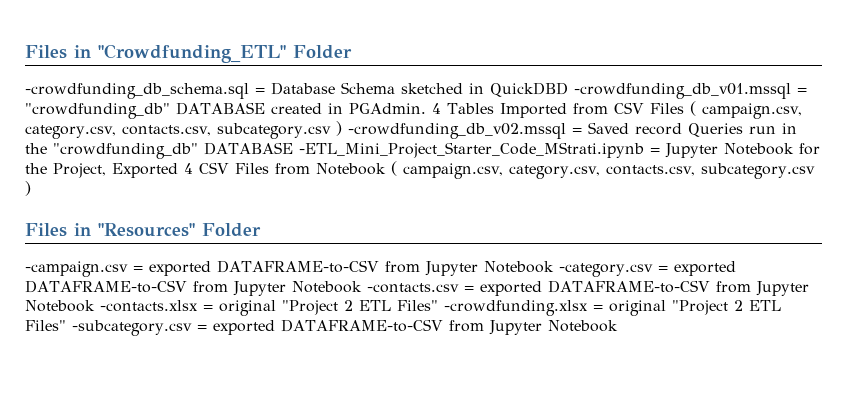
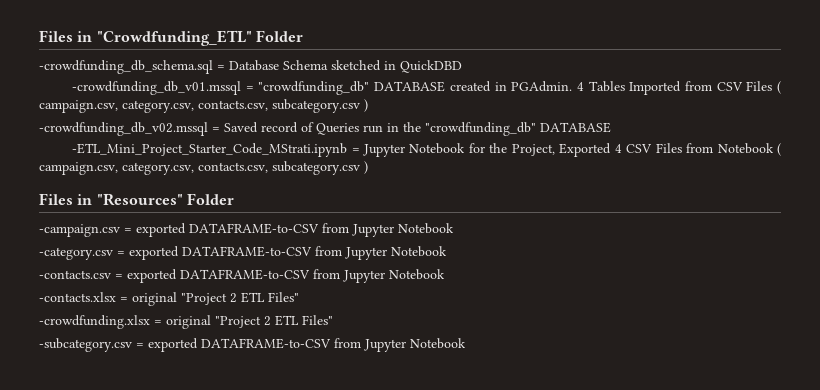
- -crowdfunding_db_schema.sql = Database Schema sketched in QuickDBD -crowdfunding_db_v01.mssql = "crowdfunding_db" DATABASE created in PGAdmin.
+ -crowdfunding_db_schema.sql = Database Schema sketched in QuickDBD
+ -crowdfunding_db_v01.mssql = "crowdfunding_db" DATABASE created in PGAdmin.
- 4 Tables Imported from CSV Files ( campaign.csv, category.csv, contacts.csv, subcategory.csv ) -crowdfunding_db_v02.mssql = Saved record Queries run in the "crowdfunding_db" DATABASE -ETL_Mini_Project_Starter_Code_MStrati.ipynb = Jupyter Notebook for the Project, Exported 4 CSV Files from Notebook ( campaign.csv, category.csv, contacts.csv, subcategory.csv )
+ 4 Tables Imported from CSV Files ( campaign.csv, category.csv, contacts.csv, subcategory.csv )
+ -crowdfunding_db_v02.mssql = Saved record of Queries run in the "crowdfunding_db" DATABASE
+ -ETL_Mini_Project_Starter_Code_MStrati.ipynb = Jupyter Notebook for the Project, Exported 4 CSV Files from Notebook ( campaign.csv, category.csv, contacts.csv, subcategory.csv )
- -campaign.csv = exported DATAFRAME-to-CSV from Jupyter Notebook -category.csv = exported DATAFRAME-to-CSV from Jupyter Notebook -contacts.csv = exported DATAFRAME-to-CSV from Jupyter Notebook -contacts.xlsx = original "Project 2 ETL Files" -crowdfunding.xlsx = original "Project 2 ETL Files" -subcategory.csv = exported DATAFRAME-to-CSV from Jupyter Notebook
+ -campaign.csv = exported DATAFRAME-to-CSV from Jupyter Notebook
+ -category.csv = exported DATAFRAME-to-CSV from Jupyter Notebook
+ -contacts.csv = exported DATAFRAME-to-CSV from Jupyter Notebook
+ -contacts.xlsx = original "Project 2 ETL Files"
+ -crowdfunding.xlsx = original "Project 2 ETL Files"
+ -subcategory.csv = exported DATAFRAME-to-CSV from Jupyter Notebook

